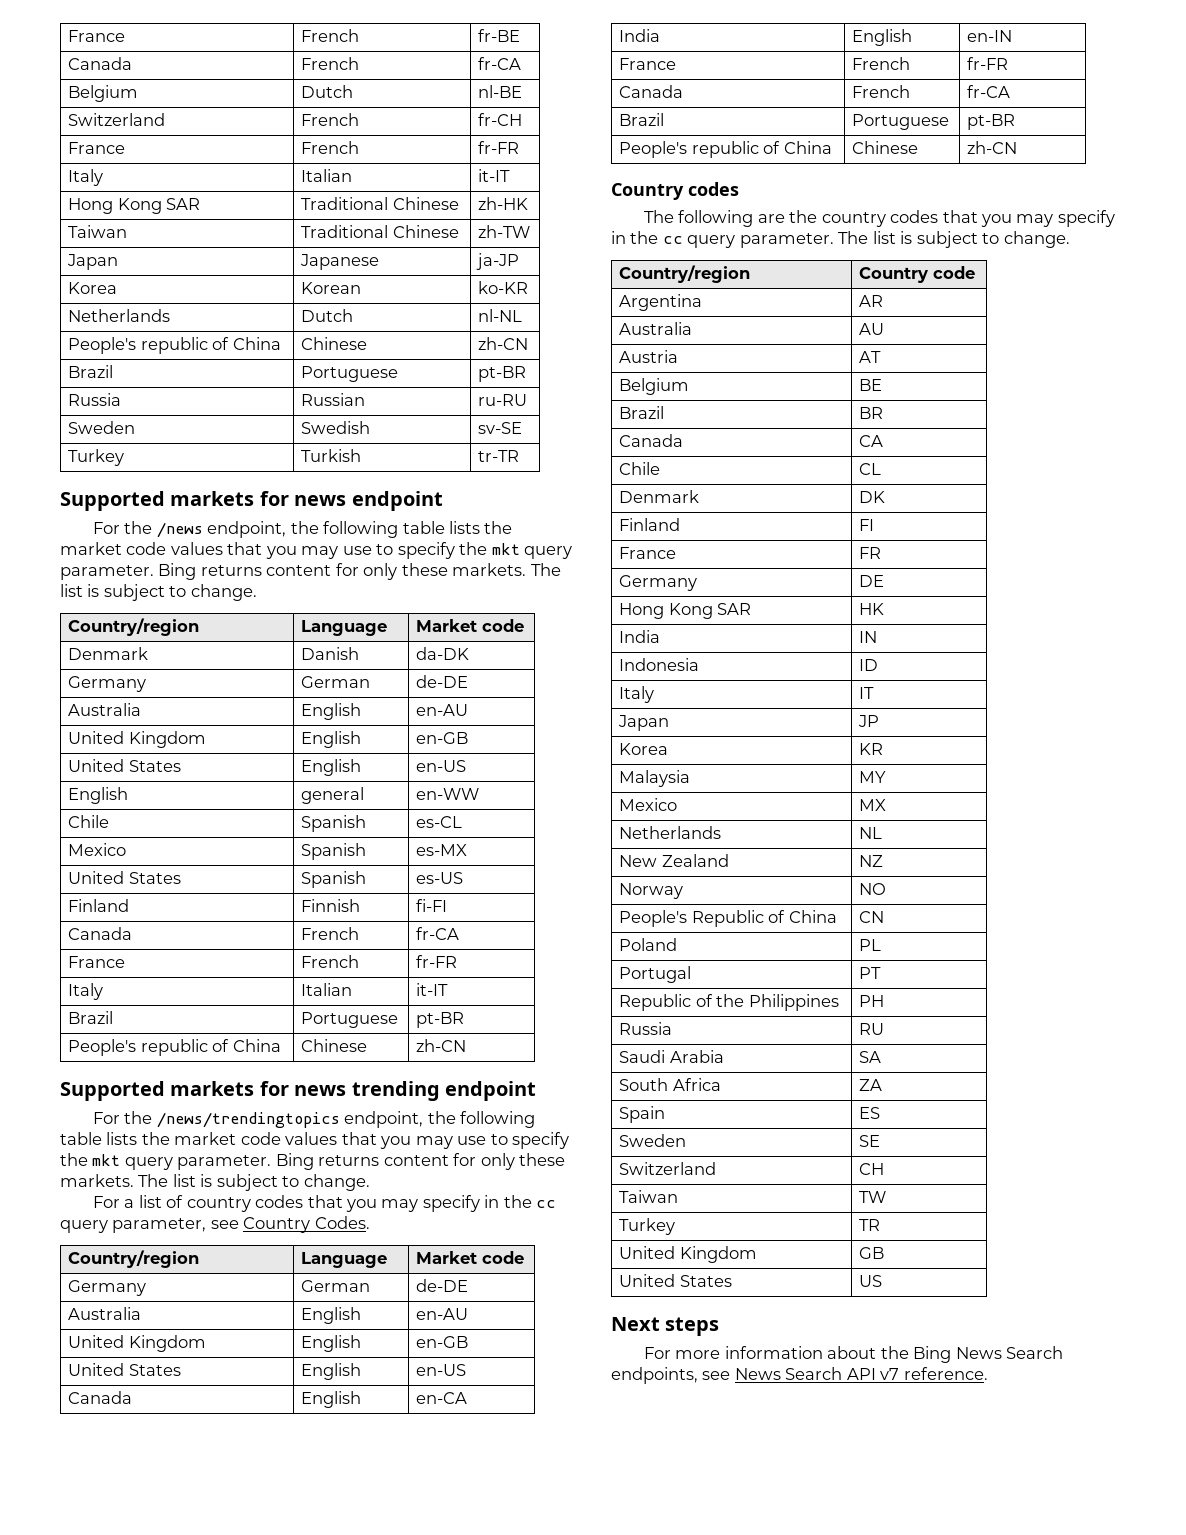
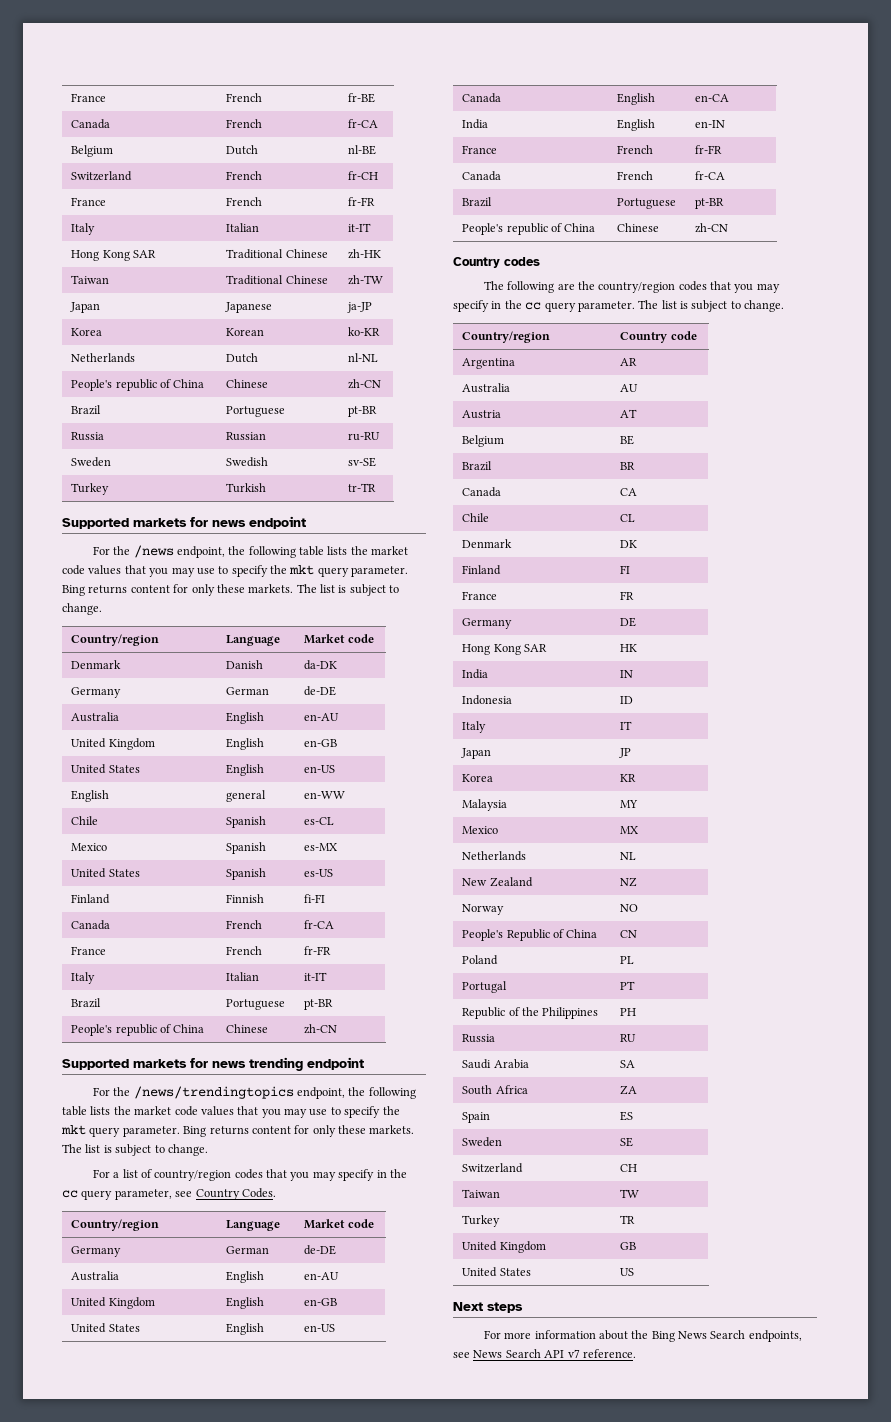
- For a list of country codes that you may specify in the cc query parameter, see Country Codes.
+ For a list of country/region codes that you may specify in the cc query parameter, see Country Codes.
- The following are the country codes that you may specify in the cc query parameter.
+ The following are the country/region codes that you may specify in the cc query parameter.

